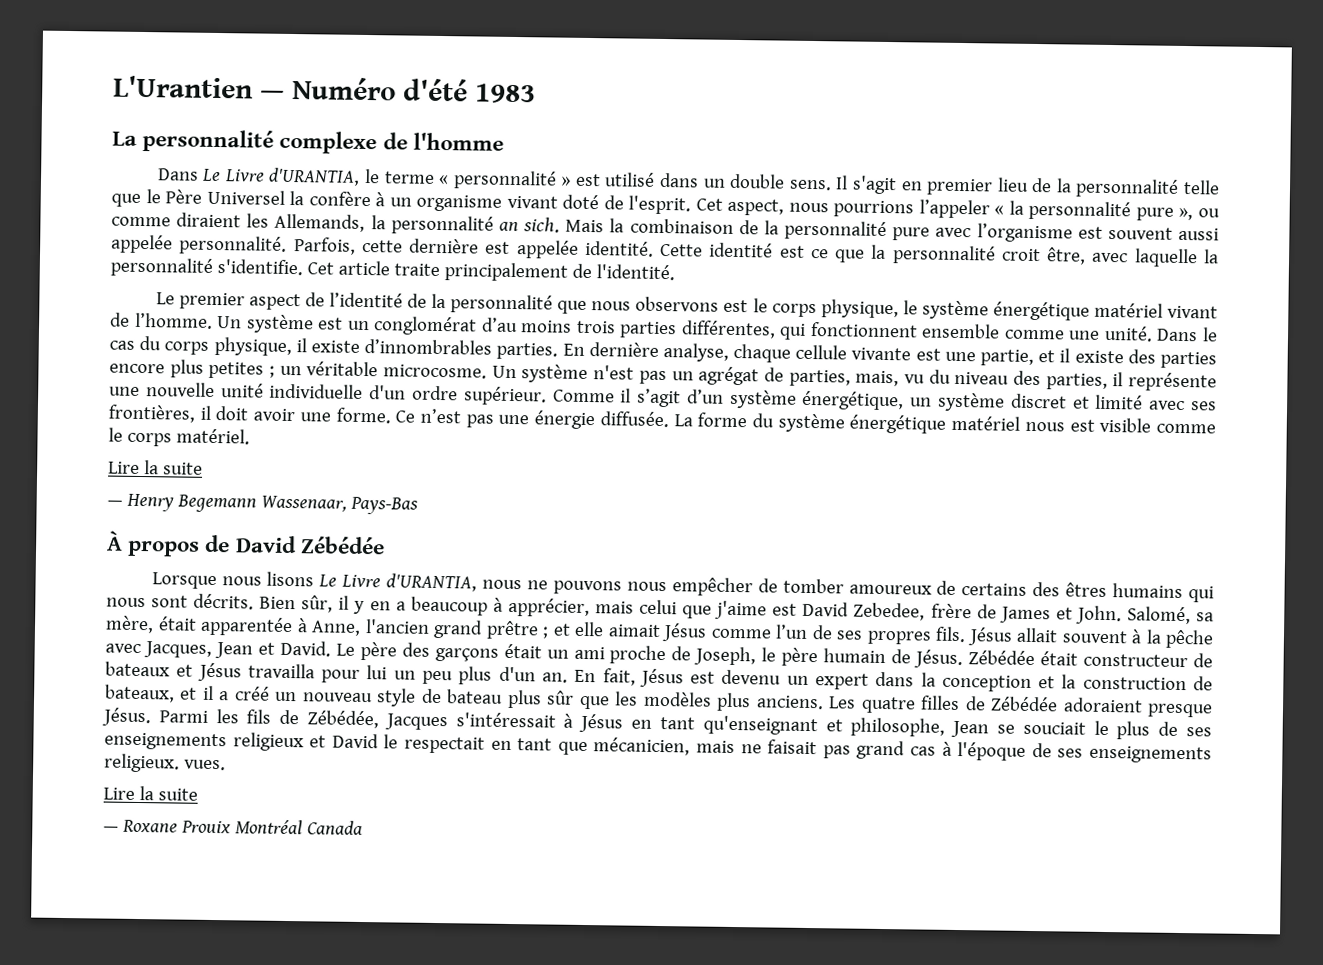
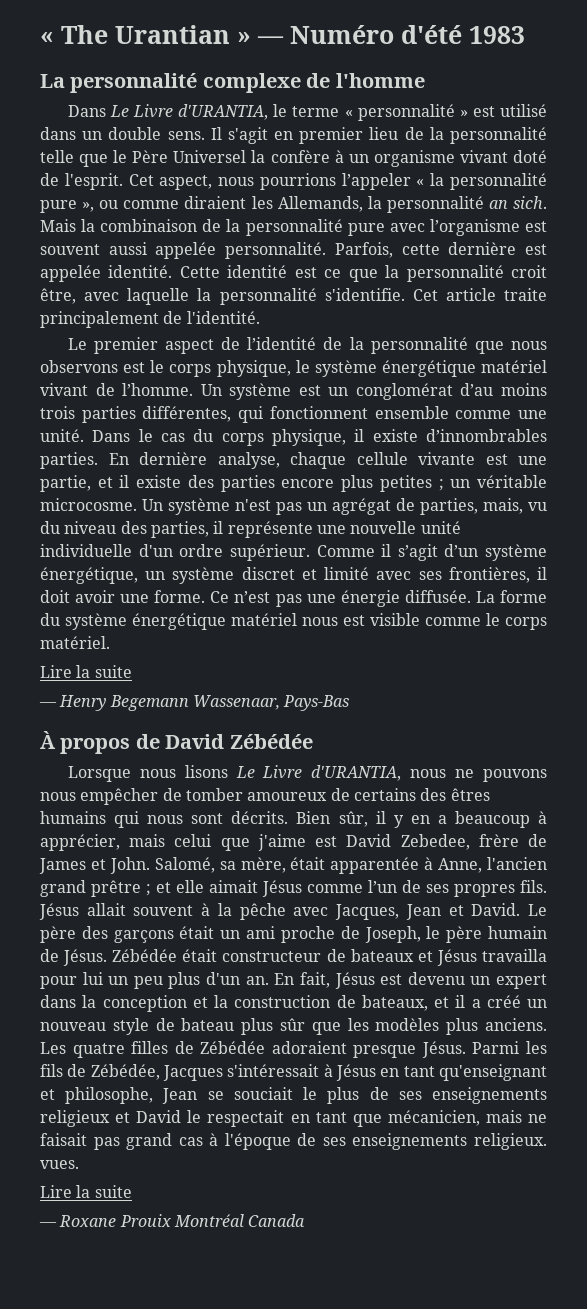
- L'Urantien — Numéro d'été 1983
+ « The Urantian » — Numéro d'été 1983

